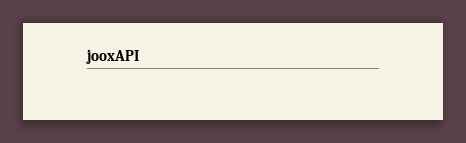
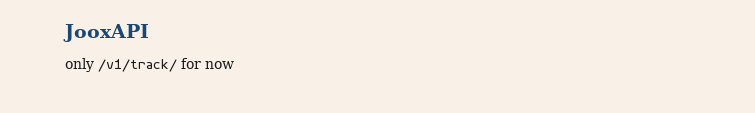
- jooxAPI
+ JooxAPI
+ only /v1/track/ for now

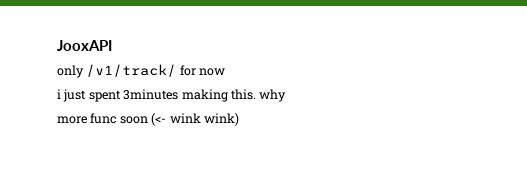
+ i just spent 3minutes making this. why
+ more func soon (<- wink wink)

